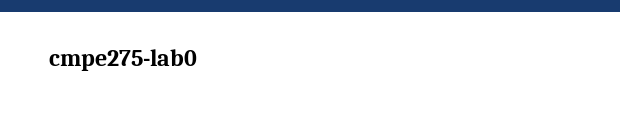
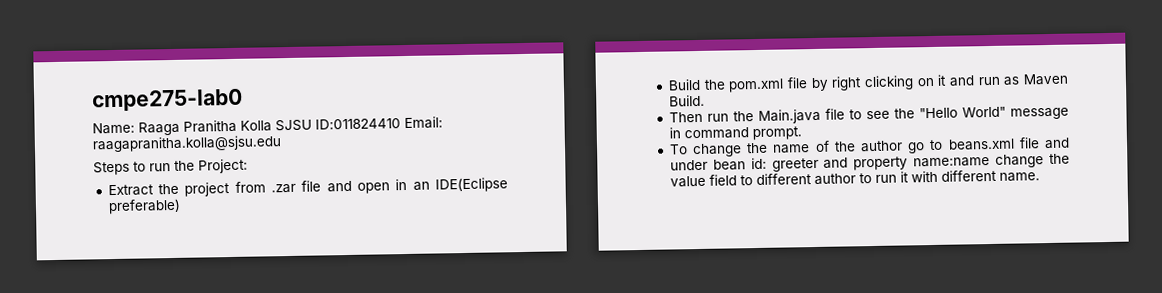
+ Name: Raaga Pranitha Kolla SJSU ID:011824410 Email: raagapranitha.kolla@sjsu.edu
+ Steps to run the Project:
+ Extract the project from .zar file and open in an IDE(Eclipse preferable)
+ Build the pom.xml file by right clicking on it and run as Maven Build.
+ Then run the Main.java file to see the "Hello World" message in command prompt.
+ To change the name of the author go to beans.xml file and under bean id: greeter and property name:name change the value field to different author to run it with different name.

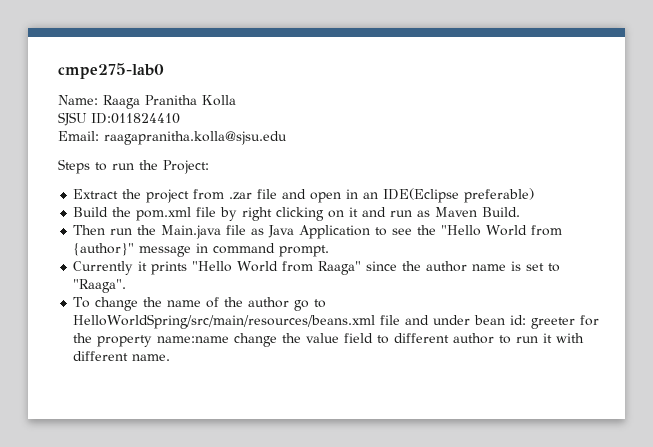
- Name: Raaga Pranitha Kolla SJSU ID:011824410 Email: raagapranitha.kolla@sjsu.edu
+ Name: Raaga Pranitha Kolla
+ SJSU ID:011824410
+ Email: raagapranitha.kolla@sjsu.edu
- Then run the Main.java file to see the "Hello World" message in command prompt.
+ Then run the Main.java file as Java Application to see the "Hello World from {author}" message in command prompt.
+ Currently it prints "Hello World from Raaga" since the author name is set to "Raaga".
- To change the name of the author go to beans.xml file and under bean id: greeter and property name:name change the value field to different author to run it with different name.
+ To change the name of the author go to HelloWorldSpring/src/main/resources/beans.xml file and under bean id: greeter for the property name:name change the value field to different author to run it with different name.

